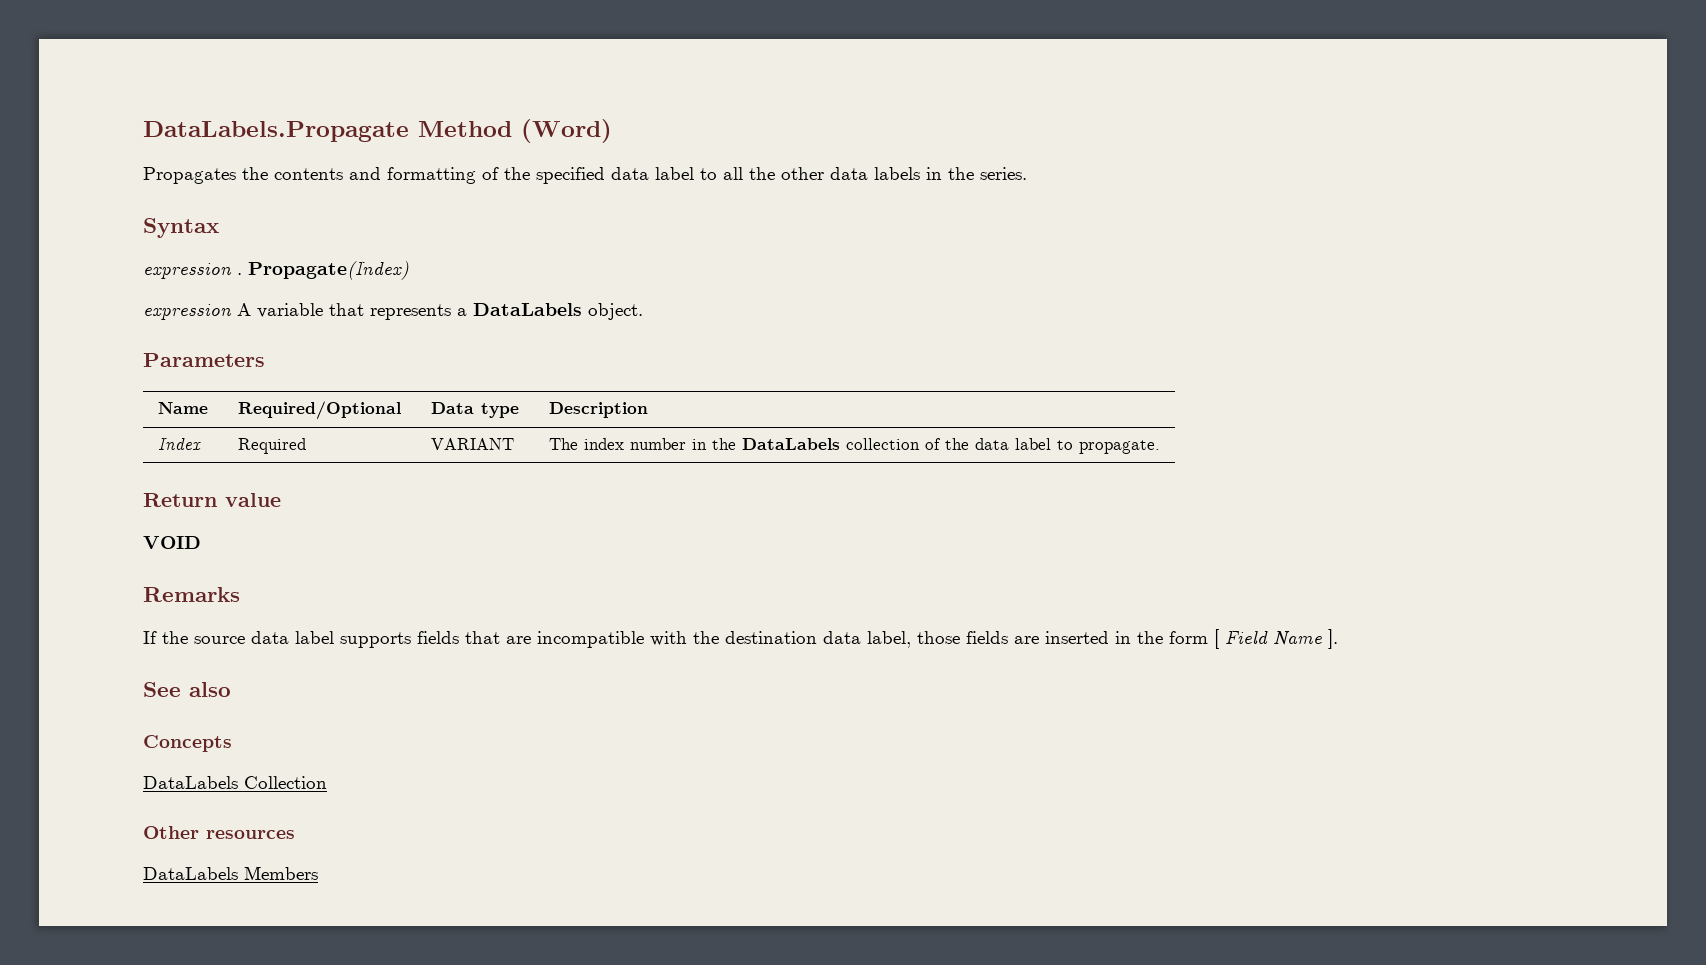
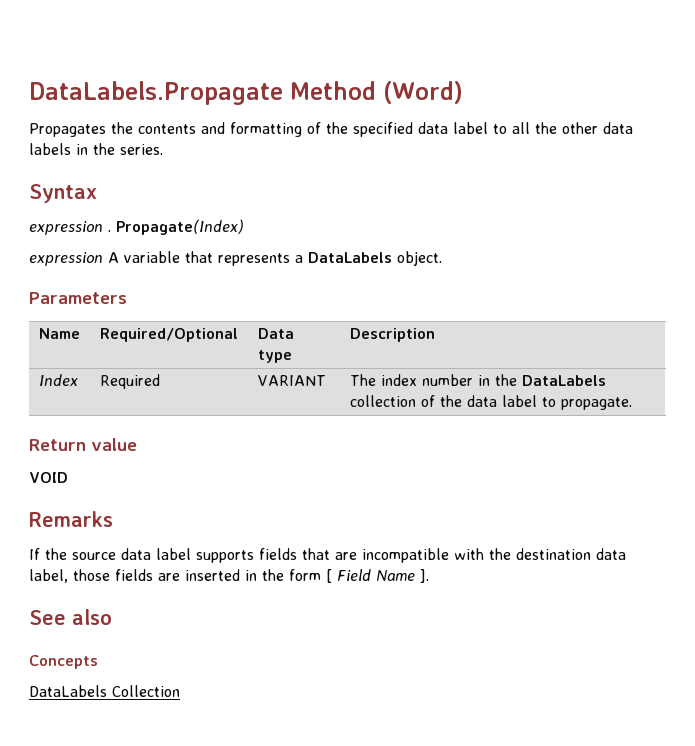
- Other resources
- DataLabels Members

